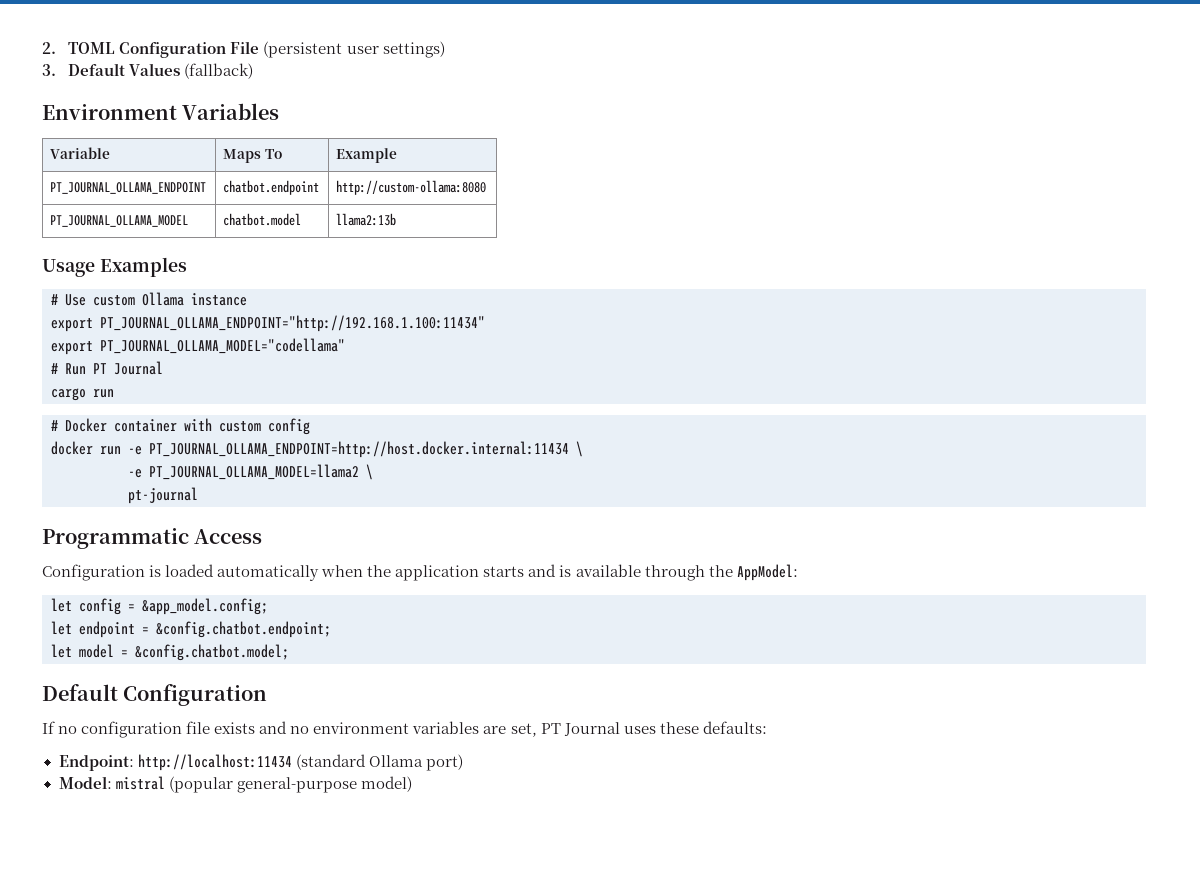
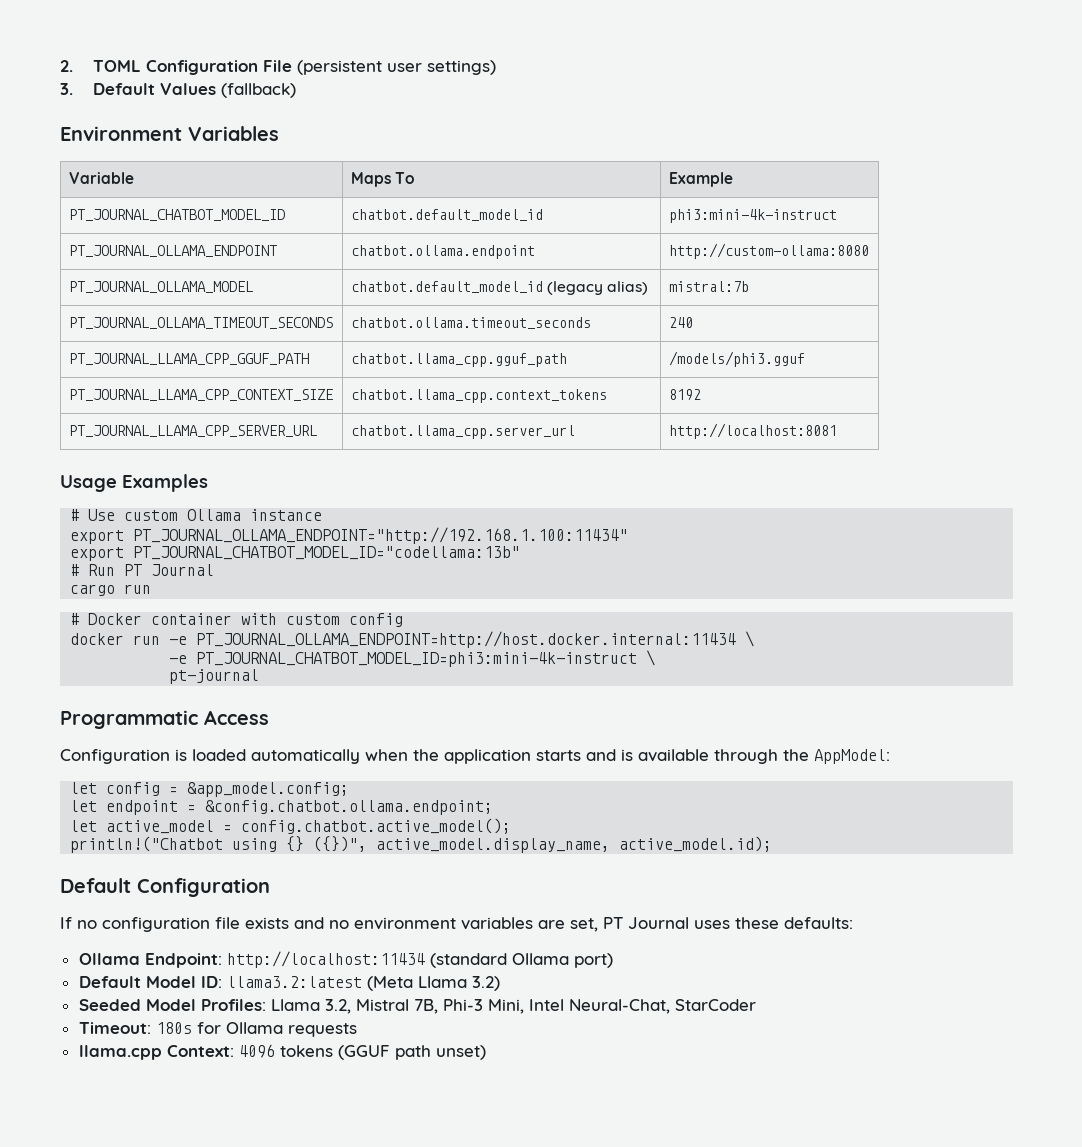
+ PT_JOURNAL_CHATBOT_MODEL_ID | chatbot.default_model_id | phi3:mini-4k-instruct
- PT_JOURNAL_OLLAMA_ENDPOINT | chatbot.endpoint | http://custom-ollama:8080
+ PT_JOURNAL_OLLAMA_ENDPOINT | chatbot.ollama.endpoint | http://custom-ollama:8080
- PT_JOURNAL_OLLAMA_MODEL | chatbot.model | llama2:13b
+ PT_JOURNAL_OLLAMA_MODEL | chatbot.default_model_id (legacy alias) | mistral:7b
+ PT_JOURNAL_OLLAMA_TIMEOUT_SECONDS | chatbot.ollama.timeout_seconds | 240
+ PT_JOURNAL_LLAMA_CPP_GGUF_PATH | chatbot.llama_cpp.gguf_path | /models/phi3.gguf
+ PT_JOURNAL_LLAMA_CPP_CONTEXT_SIZE | chatbot.llama_cpp.context_tokens | 8192
+ PT_JOURNAL_LLAMA_CPP_SERVER_URL | chatbot.llama_cpp.server_url | http://localhost:8081
- export PT_JOURNAL_OLLAMA_MODEL="codellama"
+ export PT_JOURNAL_CHATBOT_MODEL_ID="codellama:13b"
- -e PT_JOURNAL_OLLAMA_MODEL=llama2 \
+ -e PT_JOURNAL_CHATBOT_MODEL_ID=phi3:mini-4k-instruct \
- let endpoint = &config.chatbot.endpoint;
- let model = &config.chatbot.model;
+ let endpoint = &config.chatbot.ollama.endpoint;
+ let active_model = config.chatbot.active_model();
+ println!("Chatbot using {} ({})", active_model.display_name, active_model.id);
- Endpoint: http://localhost:11434 (standard Ollama port)
+ Ollama Endpoint: http://localhost:11434 (standard Ollama port)
- Model: mistral (popular general-purpose model)
+ Default Model ID: llama3.2:latest (Meta Llama 3.2)
+ Seeded Model Profiles: Llama 3.2, Mistral 7B, Phi-3 Mini, Intel Neural-Chat, StarCoder
+ Timeout: 180s for Ollama requests
+ llama.cpp Context: 4096 tokens (GGUF path unset)

